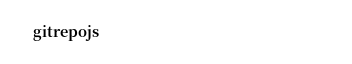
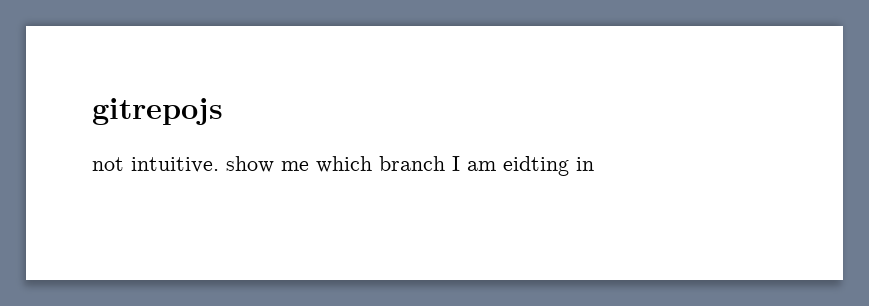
+ not intuitive. show me which branch I am eidting in

